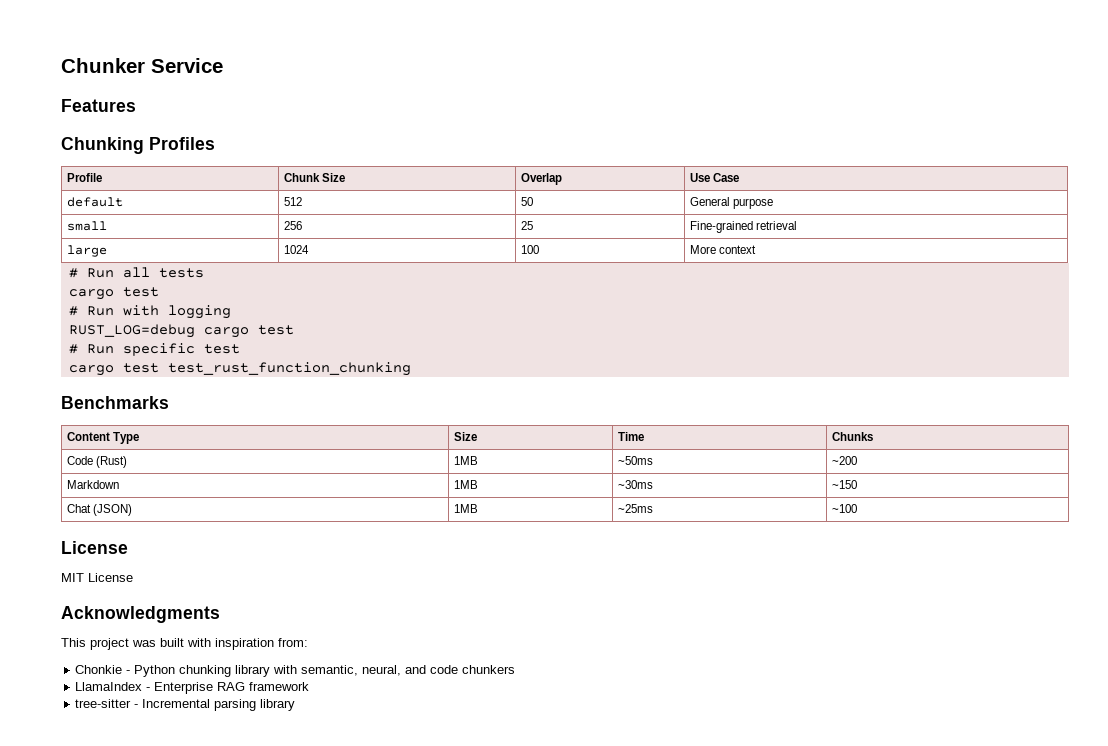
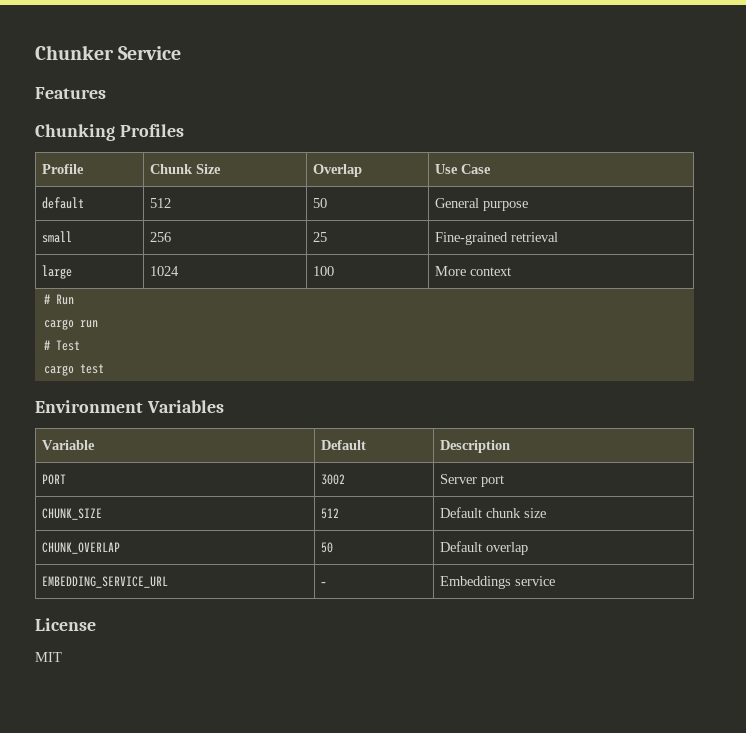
- # Run all tests
+ # Run
+ cargo run
+ # Test
  cargo test
- # Run with logging
- RUST_LOG=debug cargo test
- # Run specific test
- cargo test test_rust_function_chunking
- Benchmarks
- Content Type | Size | Time | Chunks
- Code (Rust) | 1MB | ~50ms | ~200
- Markdown | 1MB | ~30ms | ~150
- Chat (JSON) | 1MB | ~25ms | ~100
+ Environment Variables
+ Variable | Default | Description
+ PORT | 3002 | Server port
+ CHUNK_SIZE | 512 | Default chunk size
+ CHUNK_OVERLAP | 50 | Default overlap
+ EMBEDDING_SERVICE_URL | - | Embeddings service
  License
- MIT License
- Acknowledgments
- This project was built with inspiration from:
- Chonkie - Python chunking library with semantic, neural, and code chunkers
- LlamaIndex - Enterprise RAG framework
- tree-sitter - Incremental parsing library
+ MIT

